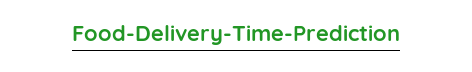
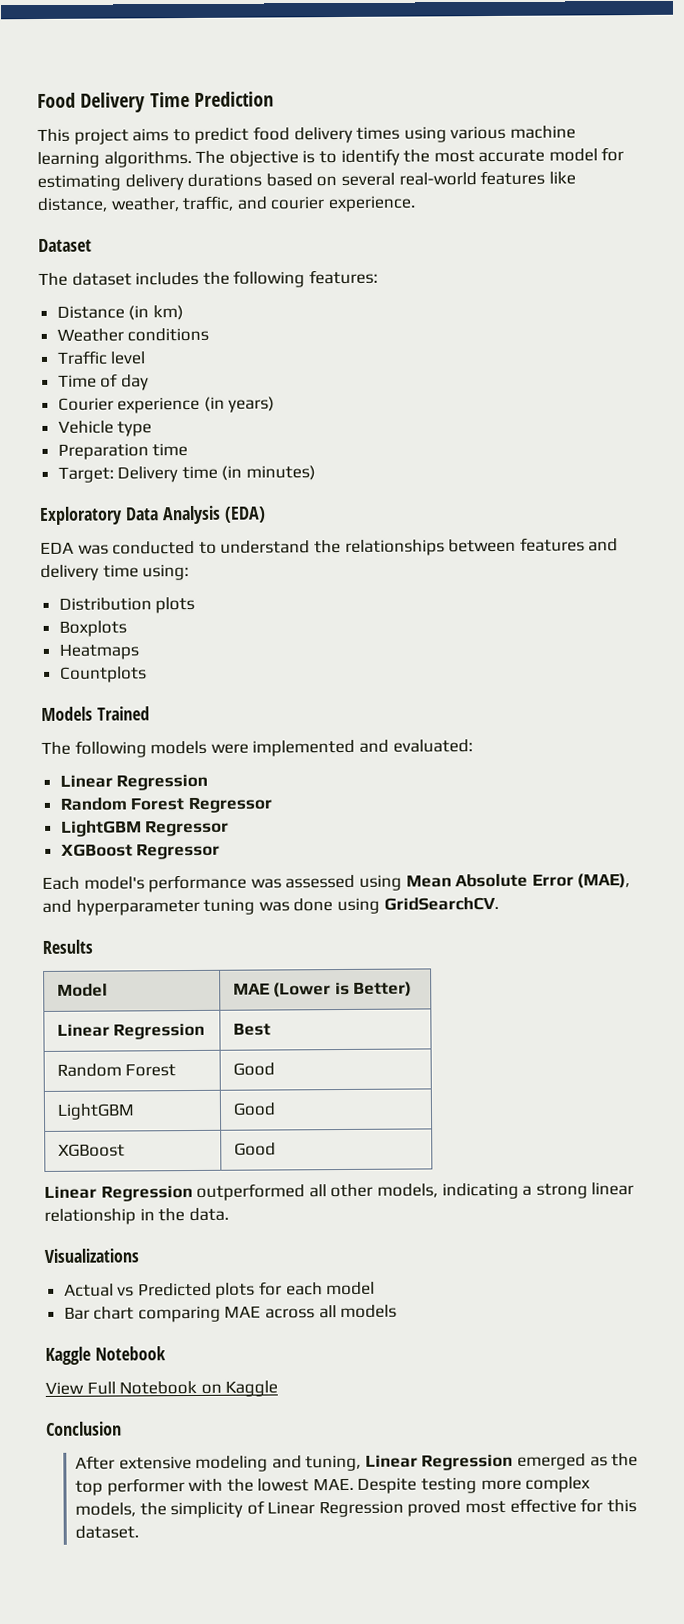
- Food-Delivery-Time-Prediction
+ Food Delivery Time Prediction
+ This project aims to predict food delivery times using various machine learning algorithms. The objective is to identify the most accurate model for estimating delivery durations based on several real-world features like distance, weather, traffic, and courier experience.
+ Dataset
+ The dataset includes the following features:
+ Distance (in km)
+ Weather conditions
+ Traffic level
+ Time of day
+ Courier experience (in years)
+ Vehicle type
+ Preparation time
+ Target: Delivery time (in minutes)
+ Exploratory Data Analysis (EDA)
+ EDA was conducted to understand the relationships between features and delivery time using:
+ Distribution plots
+ Boxplots
+ Heatmaps
+ Countplots
+ Models Trained
+ The following models were implemented and evaluated:
+ Linear Regression
+ Random Forest Regressor
+ LightGBM Regressor
+ XGBoost Regressor
+ Each model's performance was assessed using Mean Absolute Error (MAE), and hyperparameter tuning was done using GridSearchCV.
+ Results
+ Model | MAE (Lower is Better)
+ Linear Regression | Best
+ Random Forest | Good
+ LightGBM | Good
+ XGBoost | Good
+ Linear Regression outperformed all other models, indicating a strong linear relationship in the data.
+ Visualizations
+ Actual vs Predicted plots for each model
+ Bar chart comparing MAE across all models
+ Kaggle Notebook
+ View Full Notebook on Kaggle
+ Conclusion
+ After extensive modeling and tuning, Linear Regression emerged as the top performer with the lowest MAE. Despite testing more complex models, the simplicity of Linear Regression proved most effective for this dataset.

